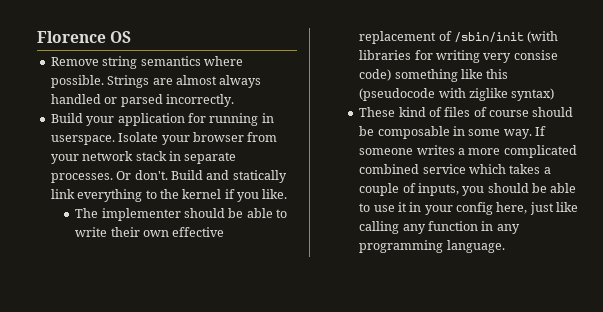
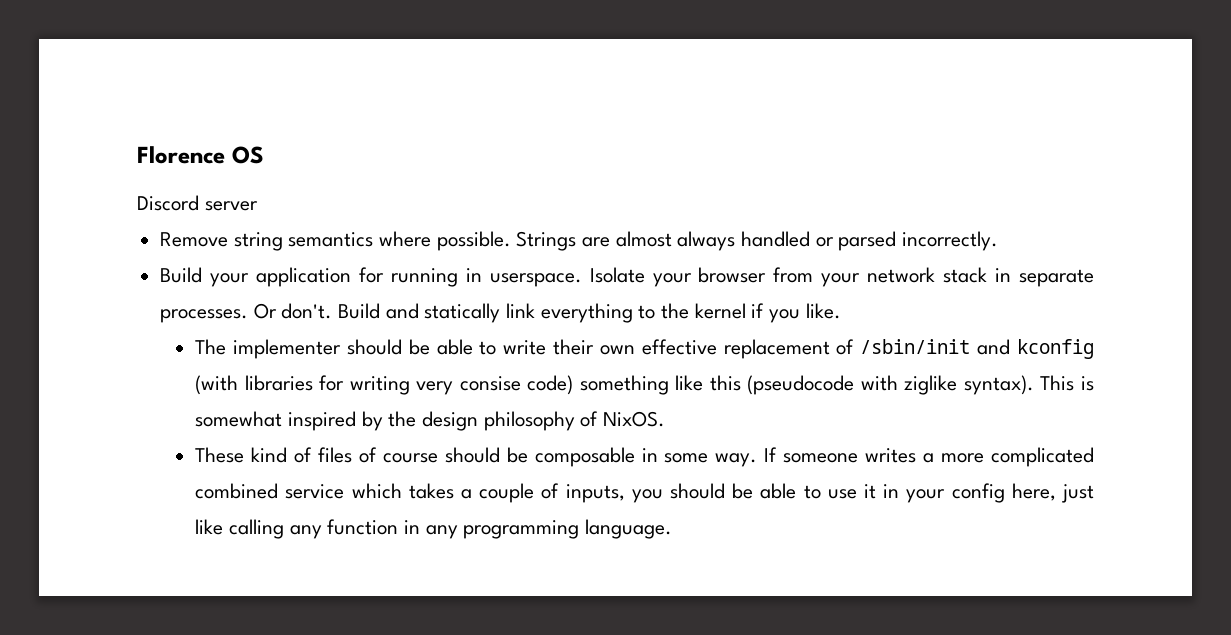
+ Discord server
- The implementer should be able to write their own effective replacement of /sbin/init (with libraries for writing very consise code) something like this (pseudocode with ziglike syntax)
+ The implementer should be able to write their own effective replacement of /sbin/init and kconfig (with libraries for writing very consise code) something like this (pseudocode with ziglike syntax). This is somewhat inspired by the design philosophy of NixOS.

